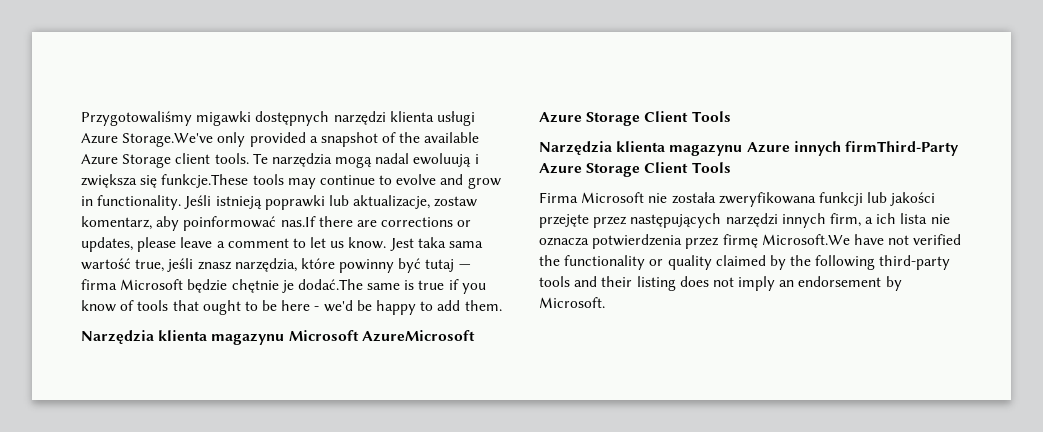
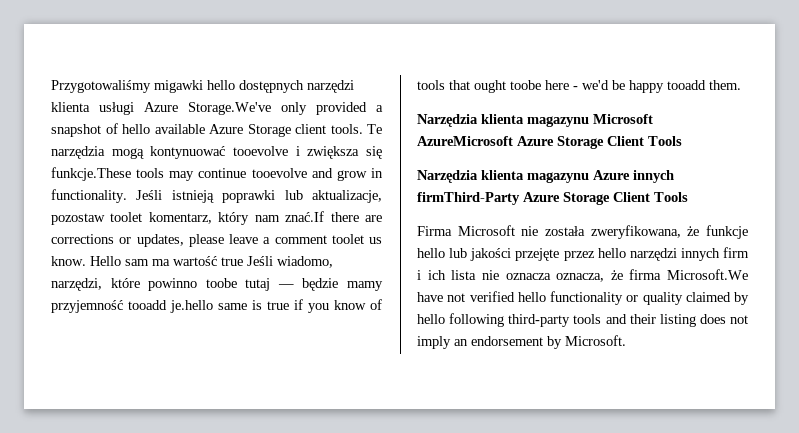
- Przygotowaliśmy migawki dostępnych narzędzi klienta usługi Azure Storage.We've only provided a snapshot of the available Azure Storage client tools.
+ Przygotowaliśmy migawki hello dostępnych narzędzi klienta usługi Azure Storage.We've only provided a snapshot of hello available Azure Storage client tools.
- Te narzędzia mogą nadal ewoluują i zwiększa się funkcje.These tools may continue to evolve and grow in functionality.
+ Te narzędzia mogą kontynuować tooevolve i zwiększa się funkcje.These tools may continue tooevolve and grow in functionality.
- Jeśli istnieją poprawki lub aktualizacje, zostaw komentarz, aby poinformować nas.If there are corrections or updates, please leave a comment to let us know. Jest taka sama wartość true, jeśli znasz narzędzia, które powinny być tutaj — firma Microsoft będzie chętnie je dodać.The same is true if you know of tools that ought to be here - we'd be happy to add them.
+ Jeśli istnieją poprawki lub aktualizacje, pozostaw toolet komentarz, który nam znać.If there are corrections or updates, please leave a comment toolet us know. Hello sam ma wartość true Jeśli wiadomo, narzędzi, które powinno toobe tutaj — będzie mamy przyjemność tooadd je.hello same is true if you know of tools that ought toobe here - we'd be happy tooadd them.
- Firma Microsoft nie została zweryfikowana funkcji lub jakości przejęte przez następujących narzędzi innych firm, a ich lista nie oznacza potwierdzenia przez firmę Microsoft.We have not verified the functionality or quality claimed by the following third-party tools and their listing does not imply an endorsement by Microsoft.
+ Firma Microsoft nie została zweryfikowana, że funkcje hello lub jakości przejęte przez hello narzędzi innych firm i ich lista nie oznacza oznacza, że firma Microsoft.We have not verified hello functionality or quality claimed by hello following third-party tools and their listing does not imply an endorsement by Microsoft.

